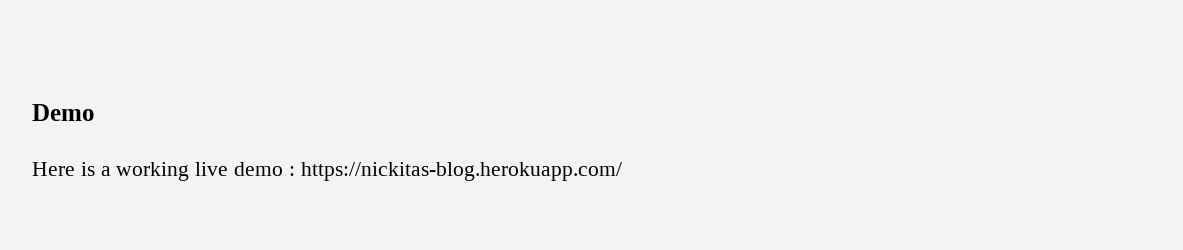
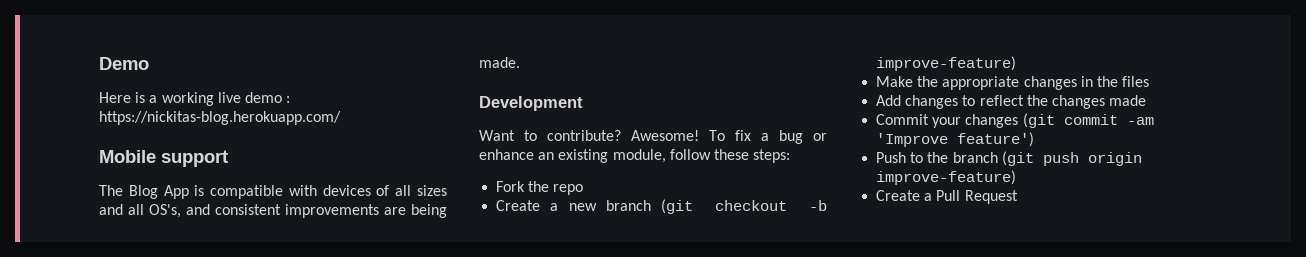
+ Mobile support
+ The Blog App is compatible with devices of all sizes and all OS's, and consistent improvements are being made.
+ Development
+ Want to contribute? Awesome! To fix a bug or enhance an existing module, follow these steps:
+ Fork the repo
+ Create a new branch (git checkout -b improve-feature)
+ Make the appropriate changes in the files
+ Add changes to reflect the changes made
+ Commit your changes (git commit -am 'Improve feature')
+ Push to the branch (git push origin improve-feature)
+ Create a Pull Request

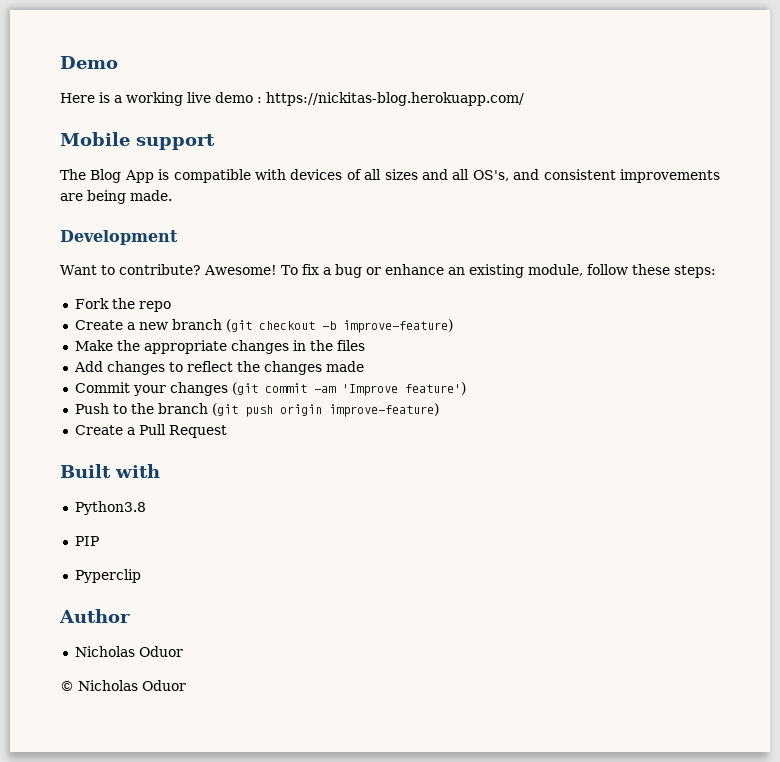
+ Built with
+ Python3.8
+ PIP
+ Pyperclip
+ Author
+ Nicholas Oduor
+ © Nicholas Oduor

